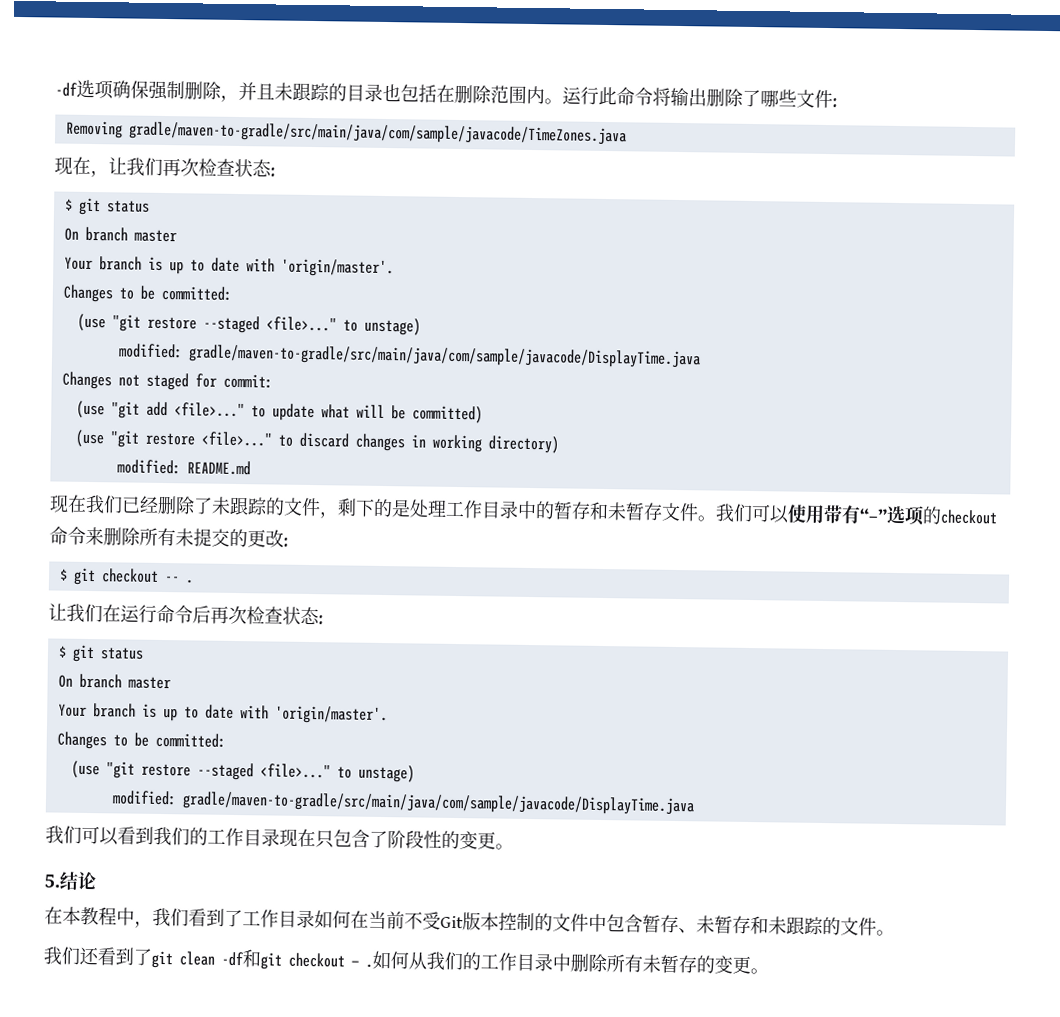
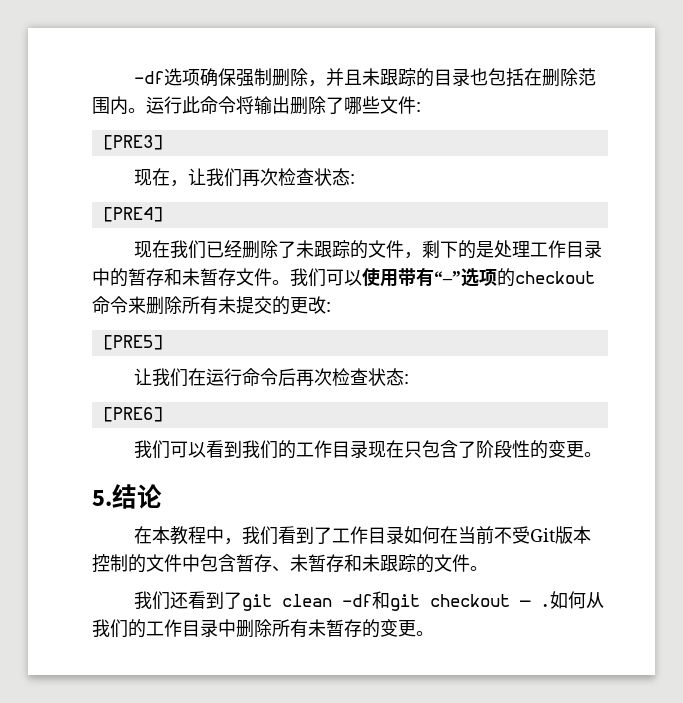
- Removing gradle/maven-to-gradle/src/main/java/com/sample/javacode/TimeZones.java
+ [PRE3]
  现在，让我们再次检查状态:
- $ git status
- On branch master
- Your branch is up to date with 'origin/master'.
- Changes to be committed:
- (use "git restore --staged <file>..." to unstage)
- modified: gradle/maven-to-gradle/src/main/java/com/sample/javacode/DisplayTime.java
- Changes not staged for commit:
- (use "git add <file>..." to update what will be committed)
- (use "git restore <file>..." to discard changes in working directory)
- modified: README.md
+ [PRE4]
- $ git checkout -- .
+ [PRE5]
  让我们在运行命令后再次检查状态:
- $ git status
- On branch master
- Your branch is up to date with 'origin/master'.
- Changes to be committed:
- (use "git restore --staged <file>..." to unstage)
- modified: gradle/maven-to-gradle/src/main/java/com/sample/javacode/DisplayTime.java
+ [PRE6]

